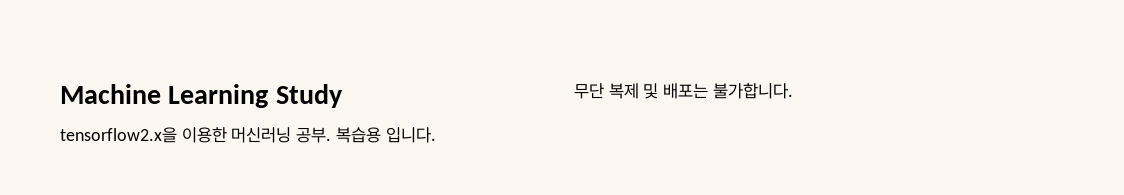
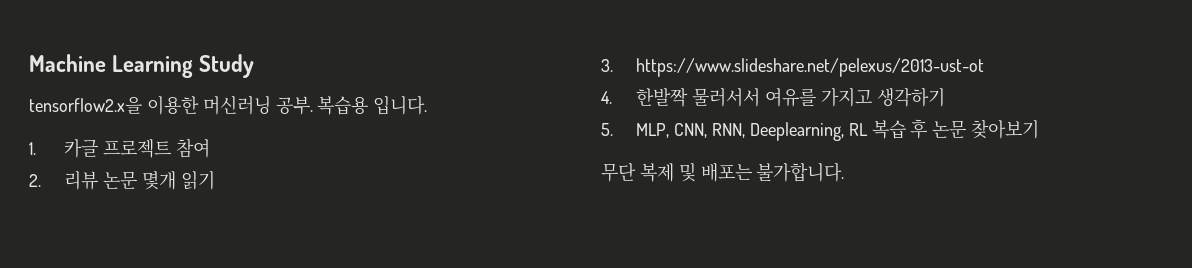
+ 1. 카글 프로젝트 참여
+ 2. 리뷰 논문 몇개 읽기
+ 3. https://www.slideshare.net/pelexus/2013-ust-ot
+ 4. 한발짝 물러서서 여유를 가지고 생각하기
+ 5. MLP, CNN, RNN, Deeplearning, RL 복습 후 논문 찾아보기

